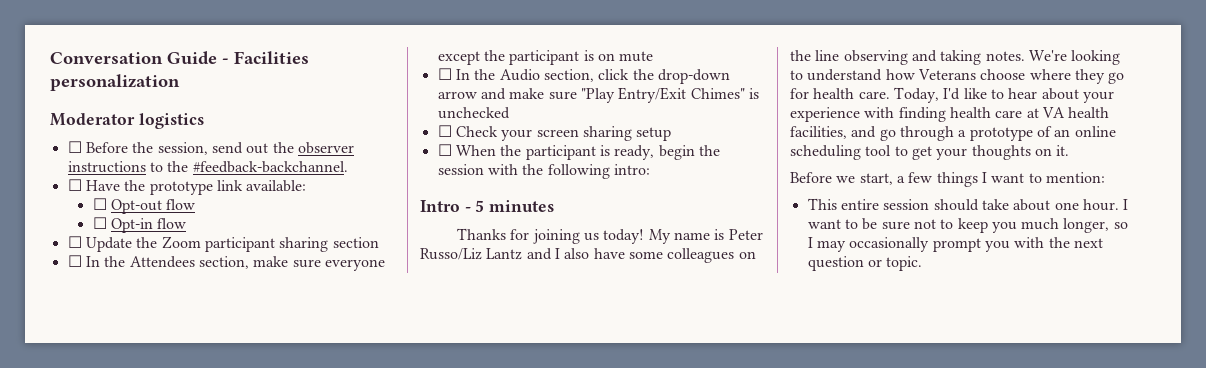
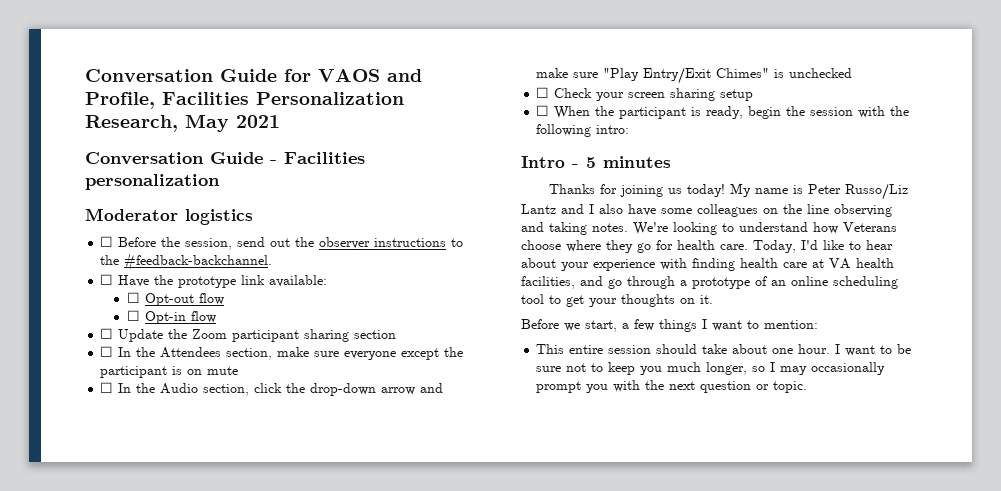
+ Conversation Guide for VAOS and Profile, Facilities Personalization Research, May 2021

